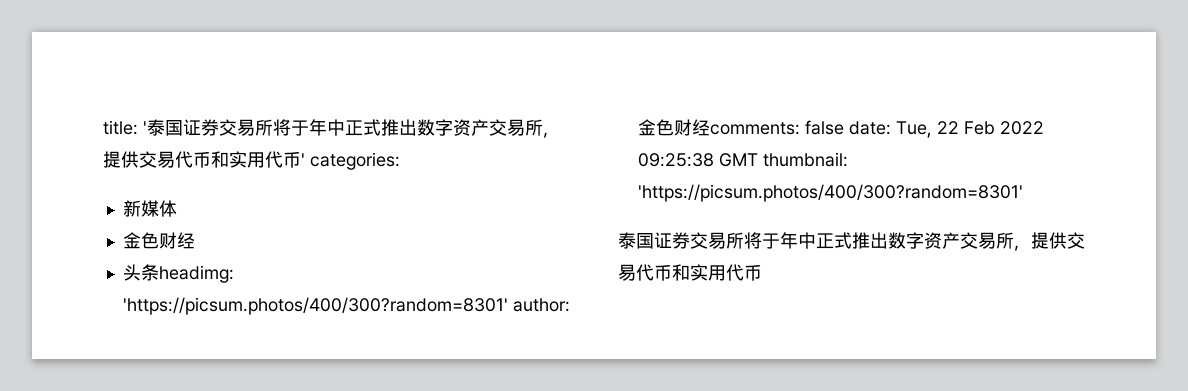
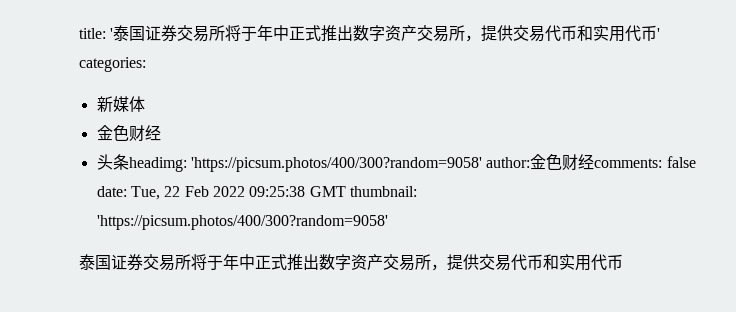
- 头条headimg: 'https://picsum.photos/400/300?random=8301' author:金色财经comments: false date: Tue, 22 Feb 2022 09:25:38 GMT thumbnail: 'https://picsum.photos/400/300?random=8301'
+ 头条headimg: 'https://picsum.photos/400/300?random=9058' author:金色财经comments: false date: Tue, 22 Feb 2022 09:25:38 GMT thumbnail: 'https://picsum.photos/400/300?random=9058'

